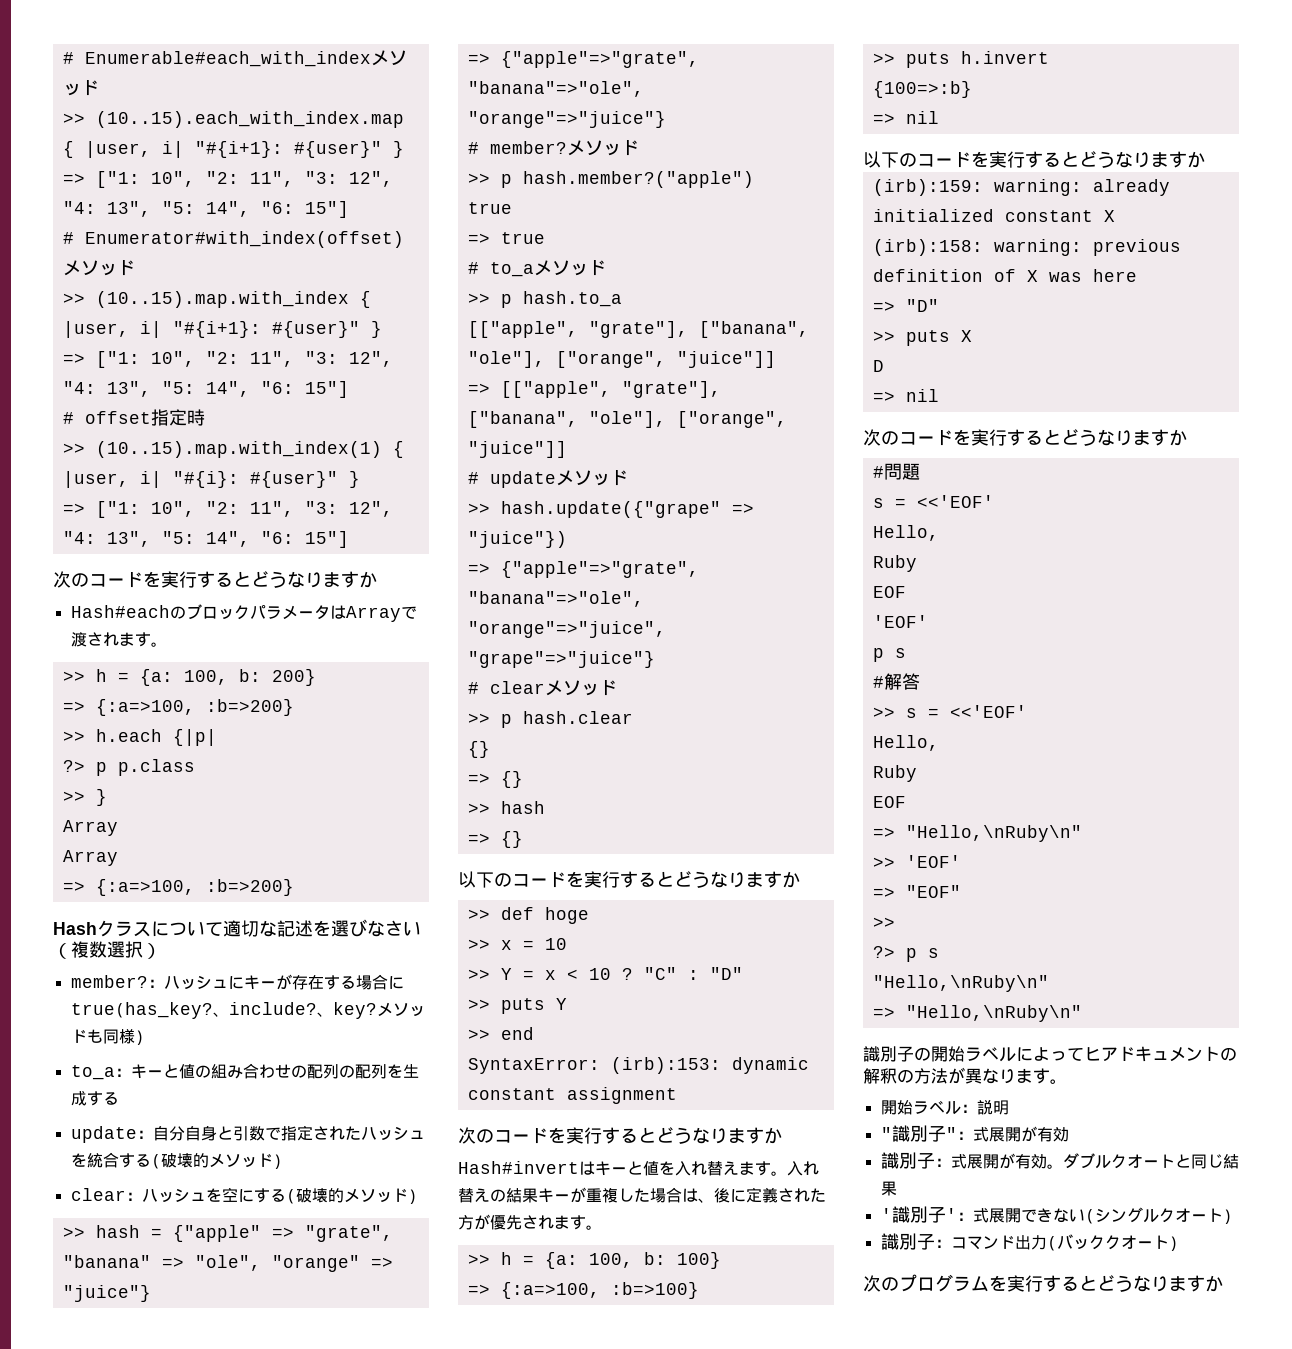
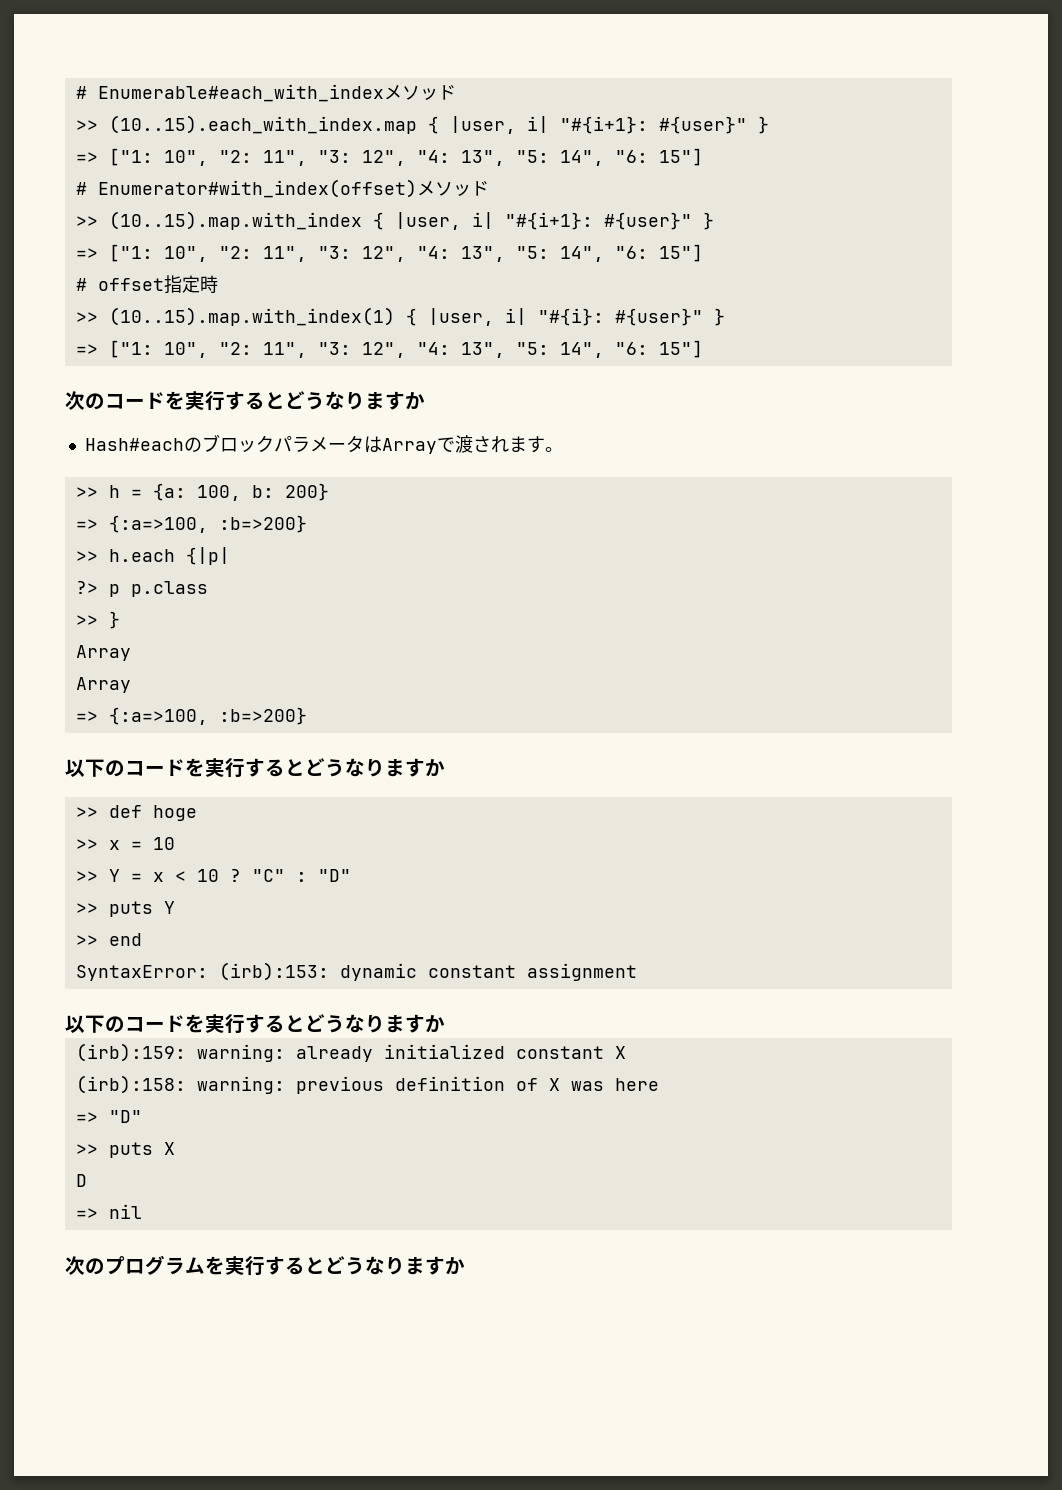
- Hashクラスについて適切な記述を選びなさい（複数選択）
- member?：ハッシュにキーが存在する場合にtrue(has_key?、include?、key?メソッドも同様)
- to_a：キーと値の組み合わせの配列の配列を生成する
- update：自分自身と引数で指定されたハッシュを統合する(破壊的メソッド)
- clear：ハッシュを空にする(破壊的メソッド)
- >> hash = {"apple" => "grate", "banana" => "ole", "orange" => "juice"}
- => {"apple"=>"grate", "banana"=>"ole", "orange"=>"juice"}
- # member?メソッド
- >> p hash.member?("apple")
- true
- => true
- # to_aメソッド
- >> p hash.to_a
- [["apple", "grate"], ["banana", "ole"], ["orange", "juice"]]
- => [["apple", "grate"], ["banana", "ole"], ["orange", "juice"]]
- # updateメソッド
- >> hash.update({"grape" => "juice"})
- => {"apple"=>"grate", "banana"=>"ole", "orange"=>"juice", "grape"=>"juice"}
- # clearメソッド
- >> p hash.clear
- {}
- => {}
- >> hash
- => {}
  SyntaxError: (irb):153: dynamic constant assignment
- 次のコードを実行するとどうなりますか
- Hash#invertはキーと値を入れ替えます。入れ替えの結果キーが重複した場合は、後に定義された方が優先されます。
- >> h = {a: 100, b: 100}
- => {:a=>100, :b=>100}
- >> puts h.invert
- {100=>:b}
- => nil
  D
  => nil
- 次のコードを実行するとどうなりますか
- #問題
- s = <<'EOF'
- Hello,
- Ruby
- EOF
- 'EOF'
- p s
- #解答
- >> s = <<'EOF'
- Hello,
- Ruby
- EOF
- => "Hello,\nRuby\n"
- >> 'EOF'
- => "EOF"
- >>
- ?> p s
- "Hello,\nRuby\n"
- => "Hello,\nRuby\n"
- 識別子の開始ラベルによってヒアドキュメントの解釈の方法が異なります。
- 開始ラベル：説明
- "識別子"：式展開が有効
- 識別子：式展開が有効。ダブルクオートと同じ結果
- '識別子'：式展開できない(シングルクオート)
- 識別子：コマンド出力(バッククオート)

